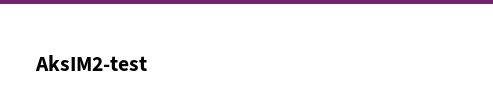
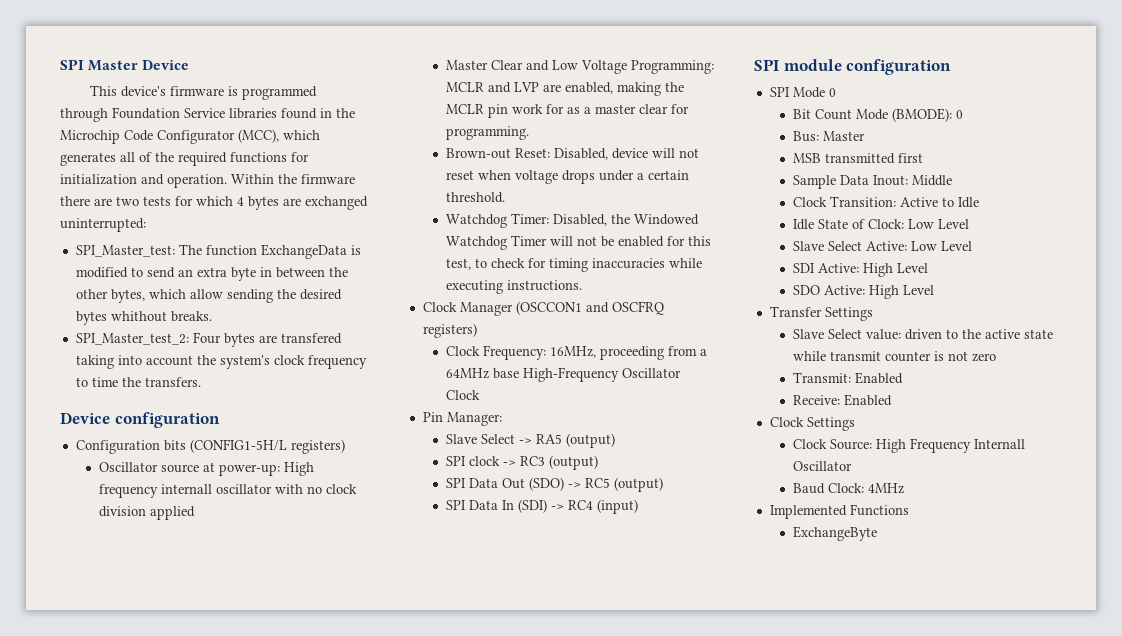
- AksIM2-test
+ SPI Master Device
+ This device's firmware is programmed through Foundation Service libraries found in the Microchip Code Configurator (MCC), which generates all of the required functions for initialization and operation. Within the firmware there are two tests for which 4 bytes are exchanged uninterrupted:
+ SPI_Master_test: The function ExchangeData is modified to send an extra byte in between the other bytes, which allow sending the desired bytes whithout breaks.
+ SPI_Master_test_2: Four bytes are transfered taking into account the system's clock frequency to time the transfers.
+ Device configuration
+ Configuration bits (CONFIG1-5H/L registers)
+ Oscillator source at power-up: High frequency internall oscillator with no clock division applied
+ Master Clear and Low Voltage Programming: MCLR and LVP are enabled, making the MCLR pin work for as a master clear for programming.
+ Brown-out Reset: Disabled, device will not reset when voltage drops under a certain threshold.
+ Watchdog Timer: Disabled, the Windowed Watchdog Timer will not be enabled for this test, to check for timing inaccuracies while executing instructions.
+ Clock Manager (OSCCON1 and OSCFRQ registers)
+ Clock Frequency: 16MHz, proceeding from a 64MHz base High-Frequency Oscillator Clock
+ Pin Manager:
+ Slave Select -> RA5 (output)
+ SPI clock -> RC3 (output)
+ SPI Data Out (SDO) -> RC5 (output)
+ SPI Data In (SDI) -> RC4 (input)
+ SPI module configuration
+ SPI Mode 0
+ Bit Count Mode (BMODE): 0
+ Bus: Master
+ MSB transmitted first
+ Sample Data Inout: Middle
+ Clock Transition: Active to Idle
+ Idle State of Clock: Low Level
+ Slave Select Active: Low Level
+ SDI Active: High Level
+ SDO Active: High Level
+ Transfer Settings
+ Slave Select value: driven to the active state while transmit counter is not zero
+ Transmit: Enabled
+ Receive: Enabled
+ Clock Settings
+ Clock Source: High Frequency Internall Oscillator
+ Baud Clock: 4MHz
+ Implemented Functions
+ ExchangeByte

